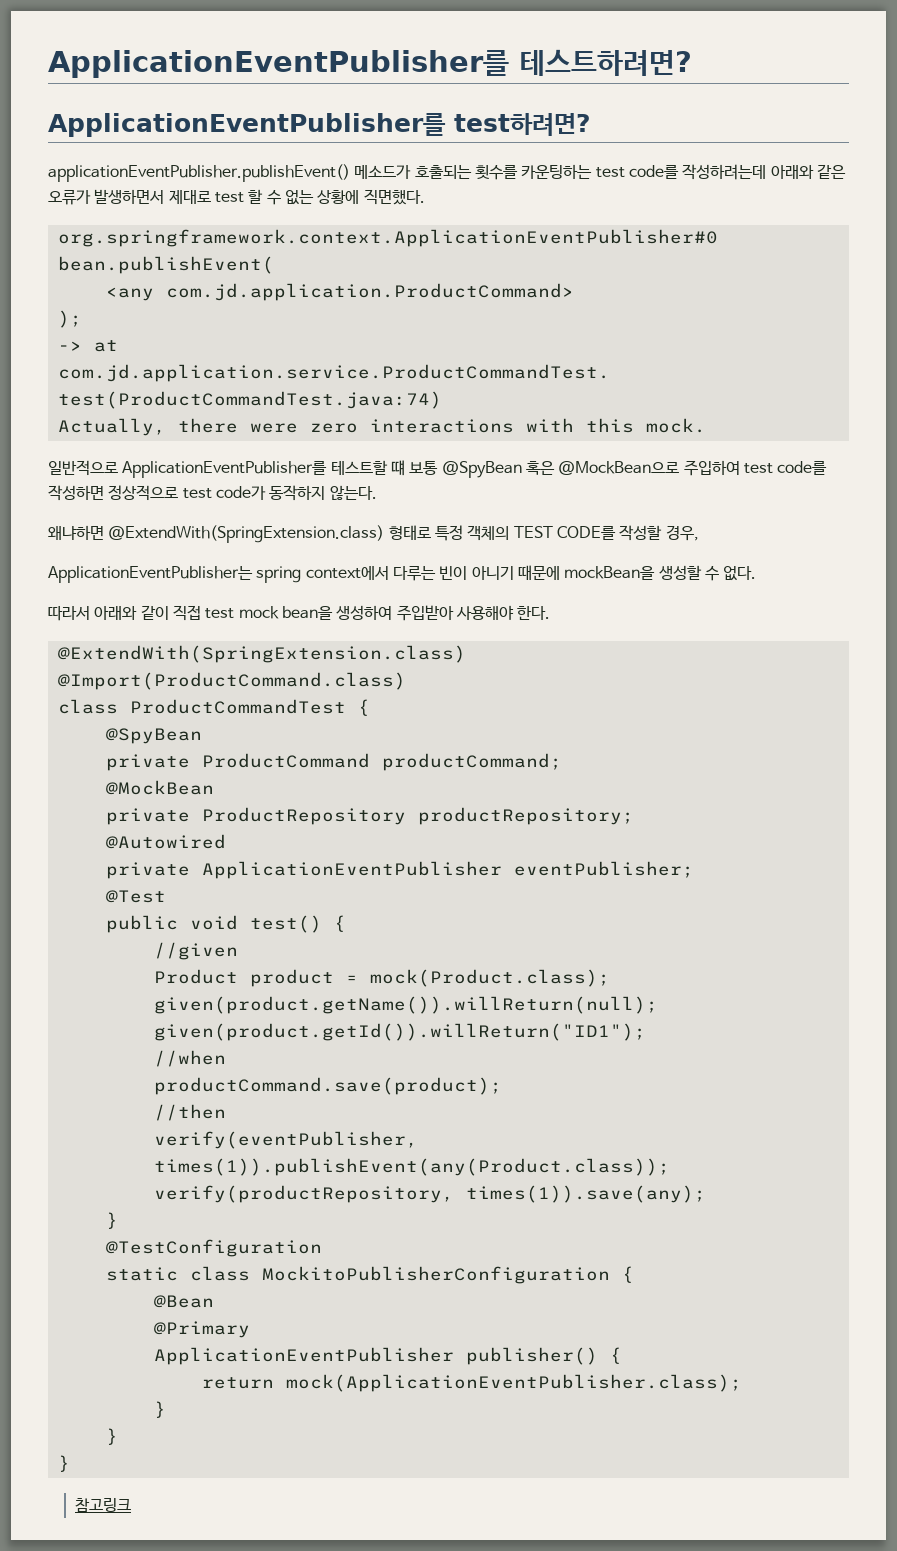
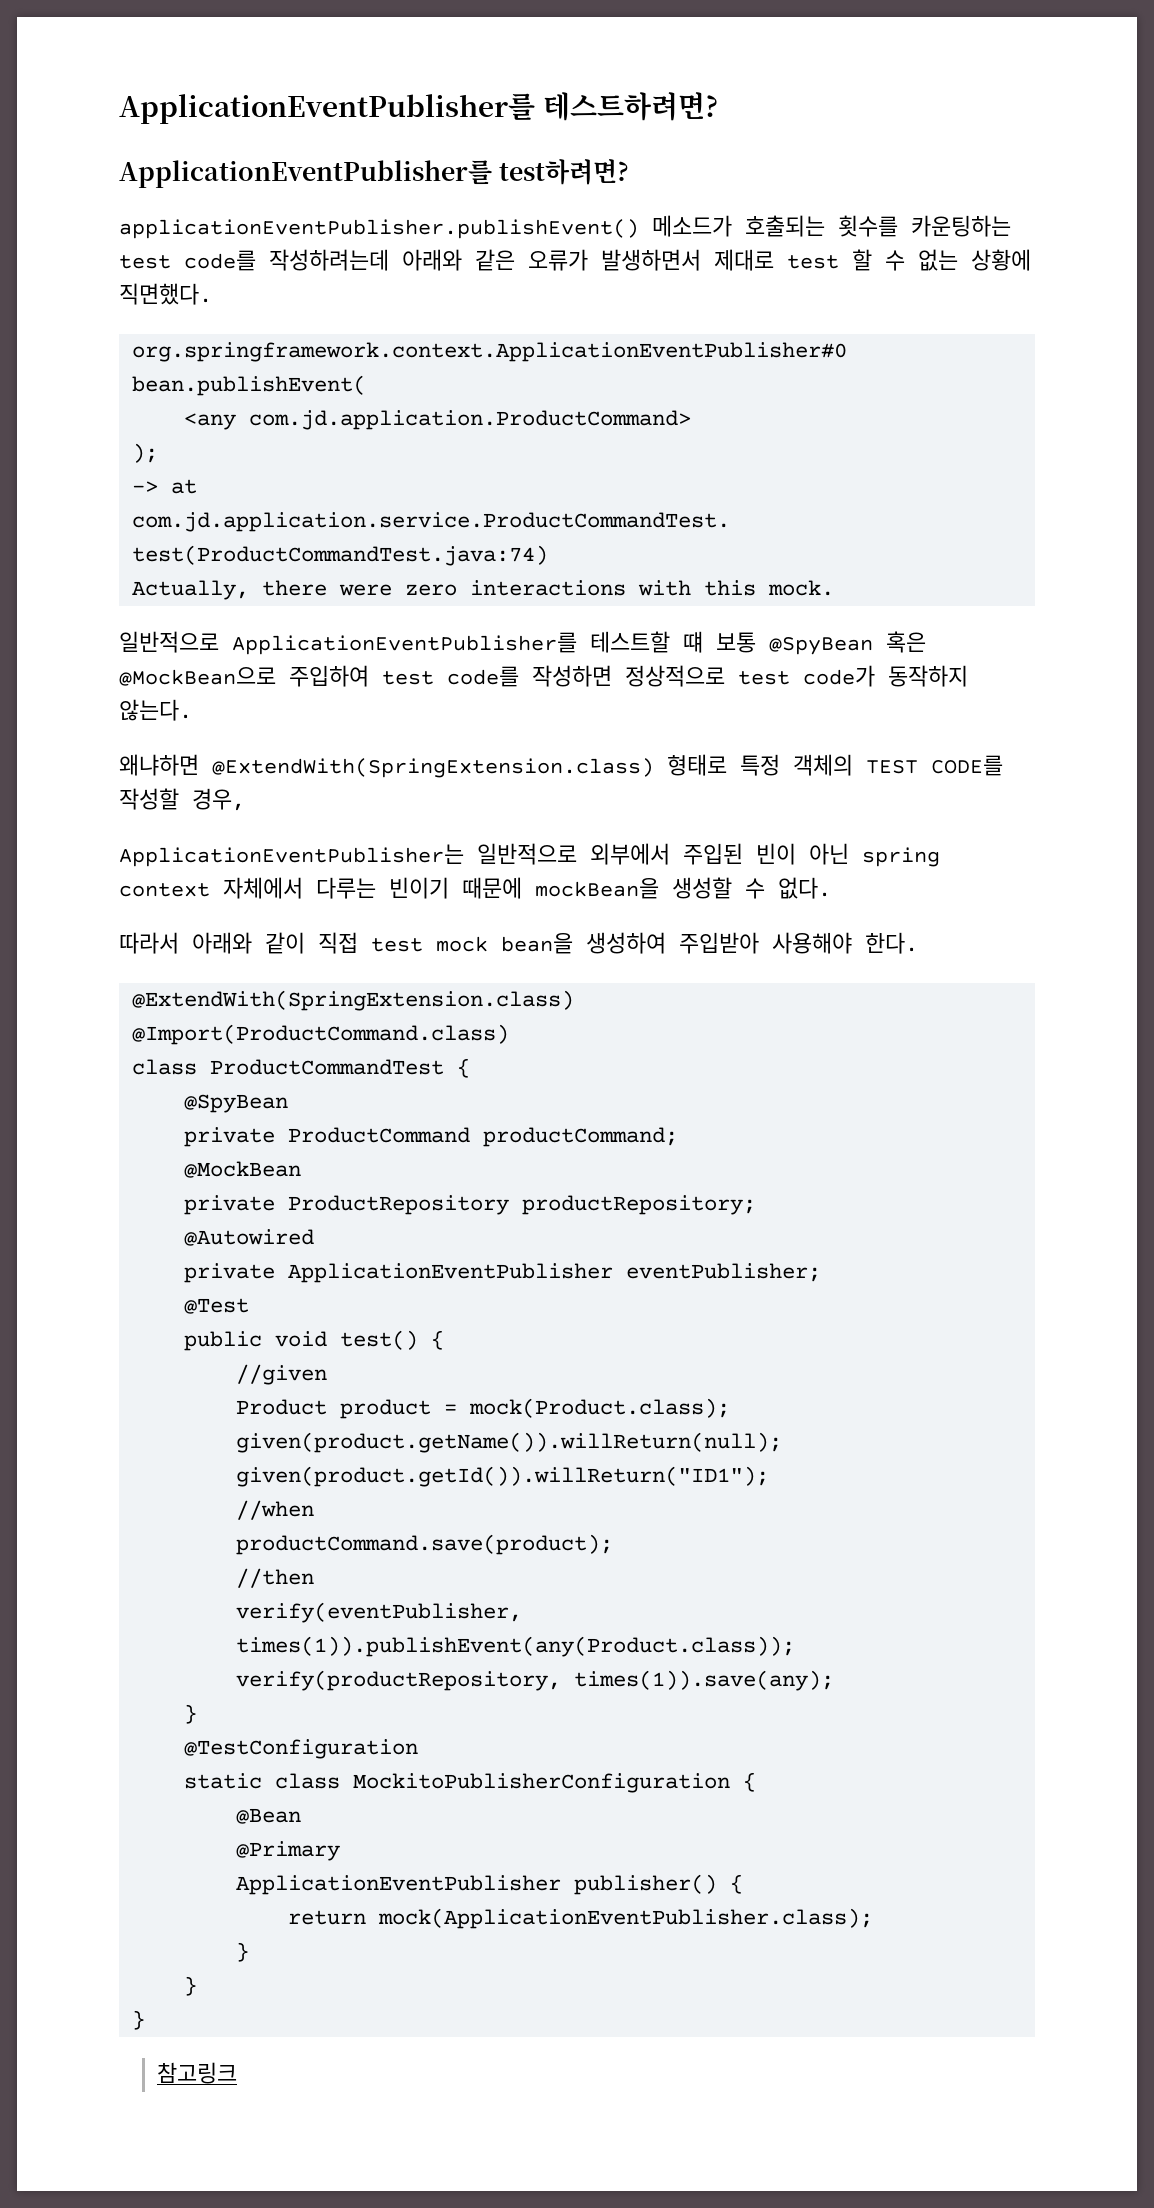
- ApplicationEventPublisher는 spring context에서 다루는 빈이 아니기 때문에 mockBean을 생성할 수 없다.
+ ApplicationEventPublisher는 일반적으로 외부에서 주입된 빈이 아닌 spring context 자체에서 다루는 빈이기 때문에 mockBean을 생성할 수 없다.

